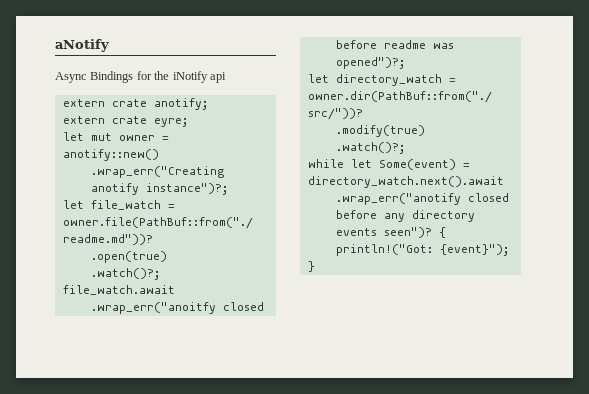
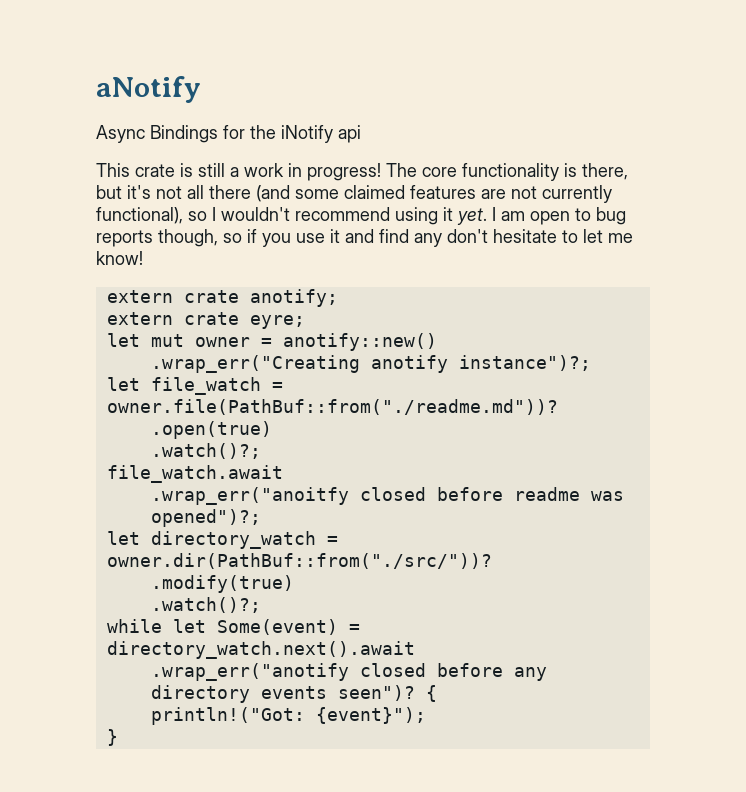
+ This crate is still a work in progress! The core functionality is there, but it's not all there (and some claimed features are not currently functional), so I wouldn't recommend using it yet. I am open to bug reports though, so if you use it and find any don't hesitate to let me know!

